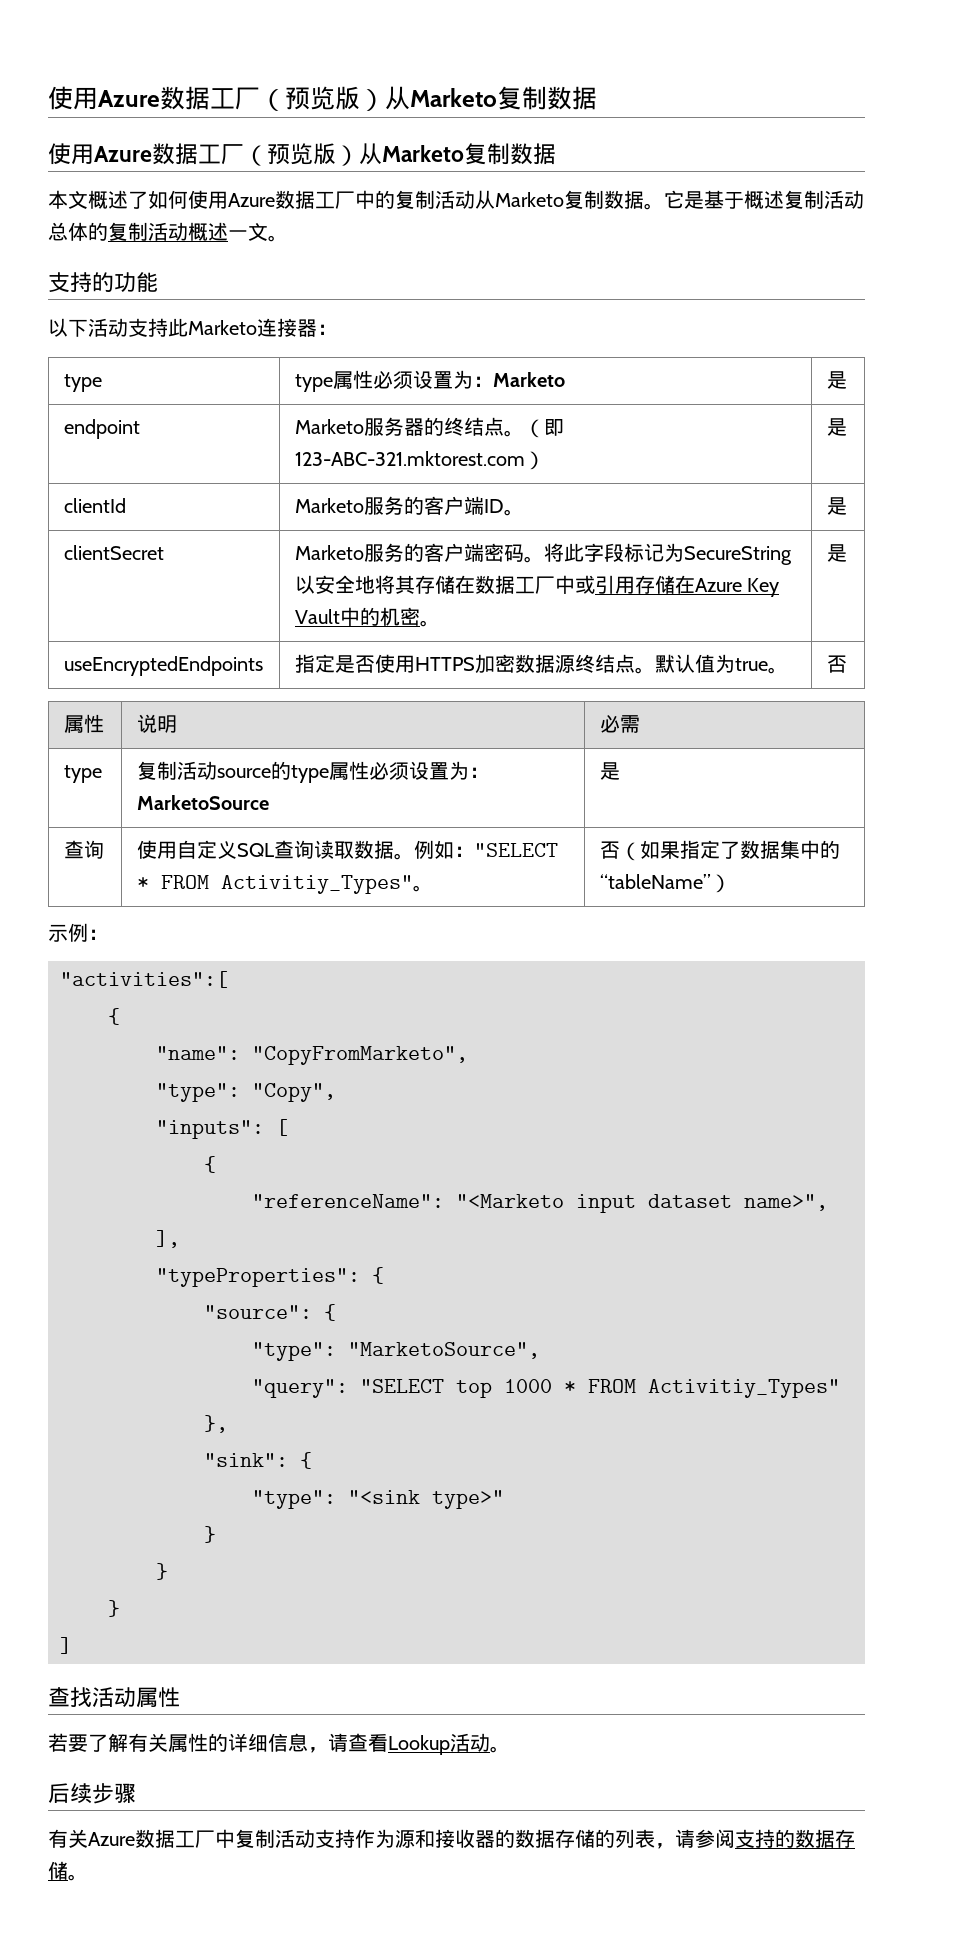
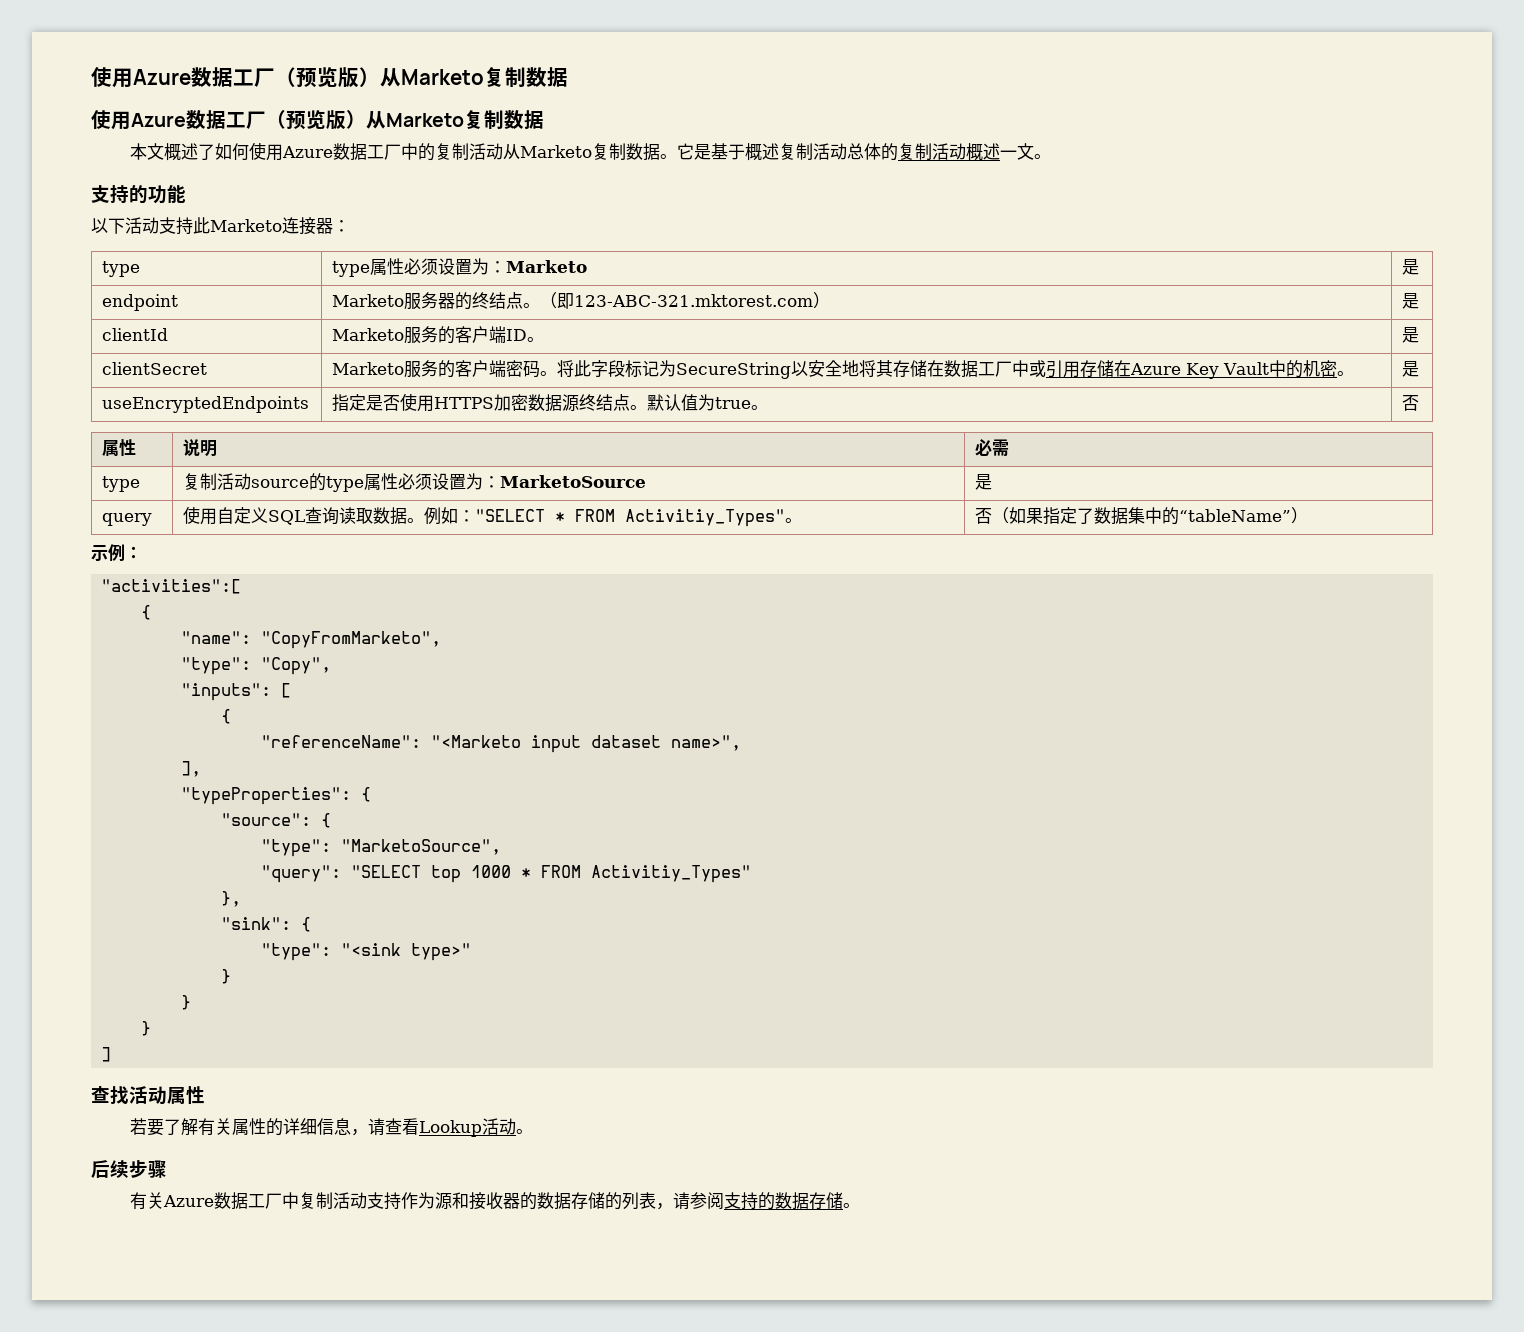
- 查询 | 使用自定义SQL查询读取数据。例如："SELECT * FROM Activitiy_Types"。 | 否（如果指定了数据集中的“tableName”）
+ query | 使用自定义SQL查询读取数据。例如："SELECT * FROM Activitiy_Types"。 | 否（如果指定了数据集中的“tableName”）

